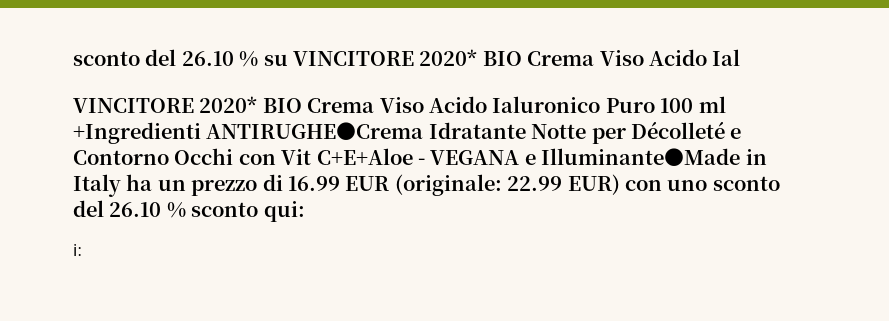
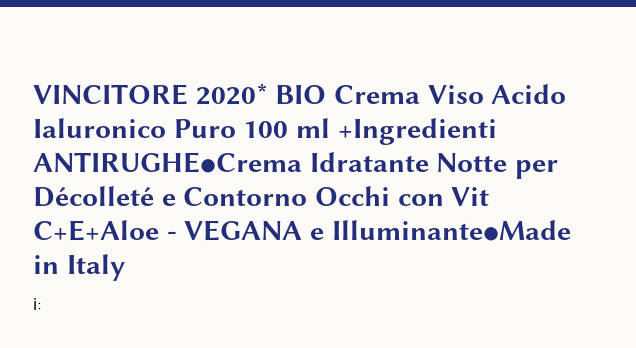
- sconto del 26.10 % su VINCITORE 2020* BIO Crema Viso Acido Ial
- VINCITORE 2020* BIO Crema Viso Acido Ialuronico Puro 100 ml +Ingredienti ANTIRUGHE●Crema Idratante Notte per Décolleté e Contorno Occhi con Vit C+E+Aloe - VEGANA e Illuminante●Made in Italy ha un prezzo di 16.99 EUR (originale: 22.99 EUR) con uno sconto del 26.10 % sconto qui:
+ VINCITORE 2020* BIO Crema Viso Acido Ialuronico Puro 100 ml +Ingredienti ANTIRUGHE●Crema Idratante Notte per Décolleté e Contorno Occhi con Vit C+E+Aloe - VEGANA e Illuminante●Made in Italy

